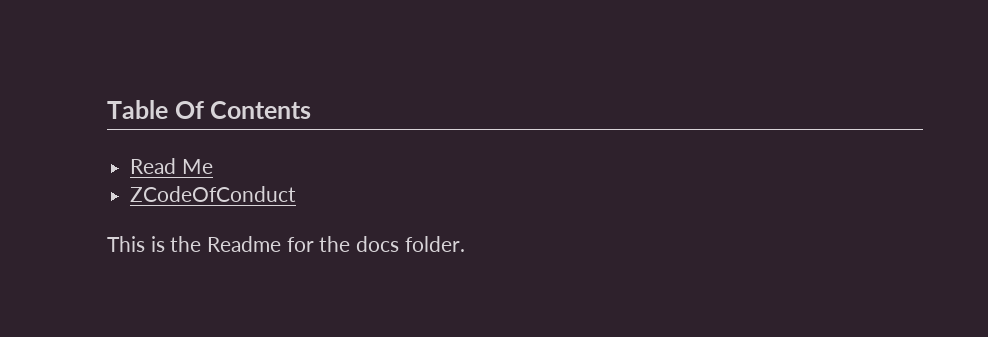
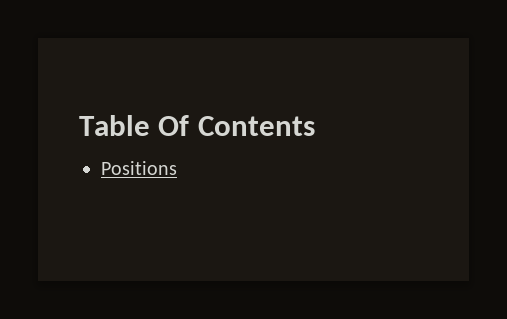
- Read Me
- ZCodeOfConduct
- This is the Readme for the docs folder.
+ Positions

